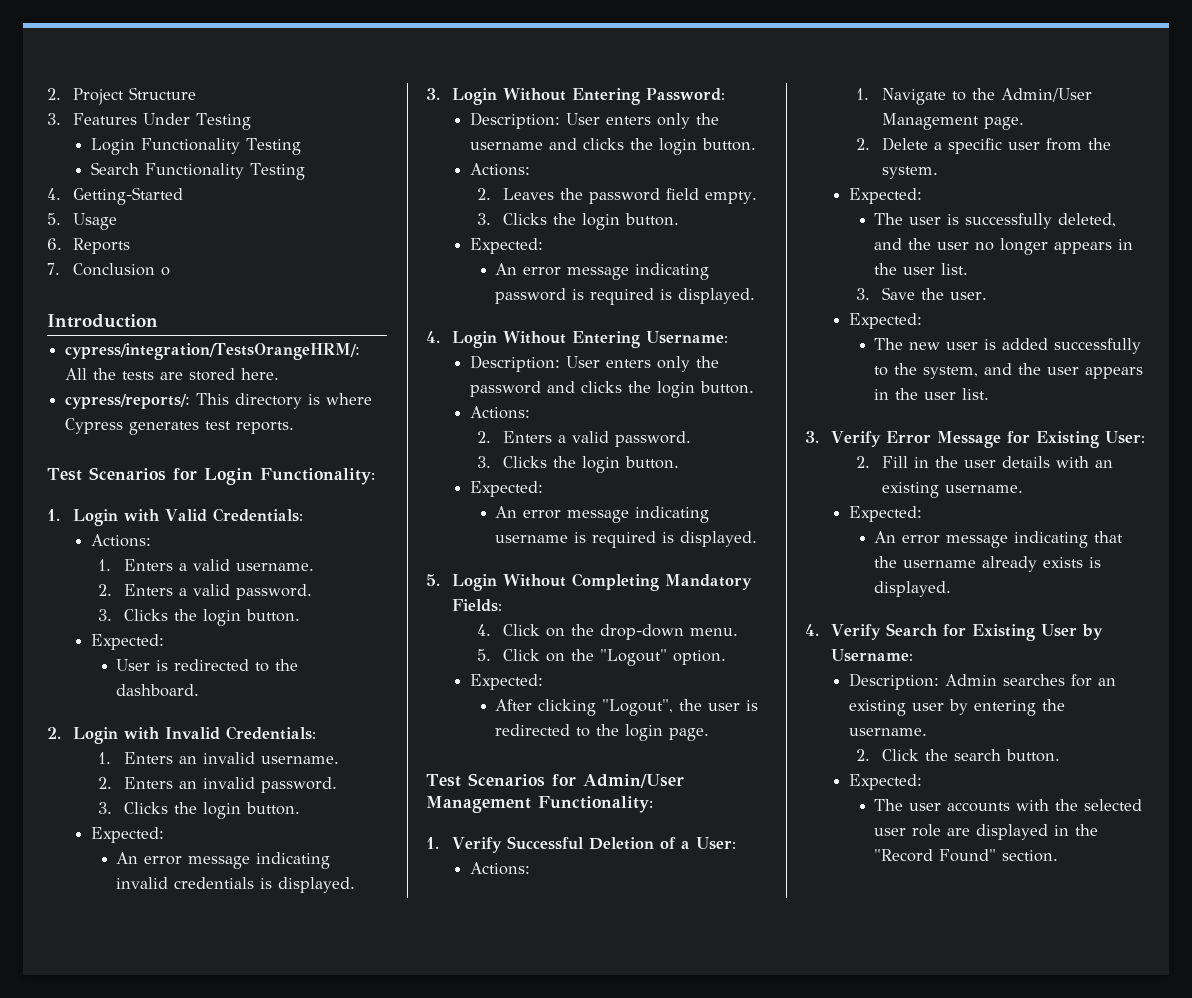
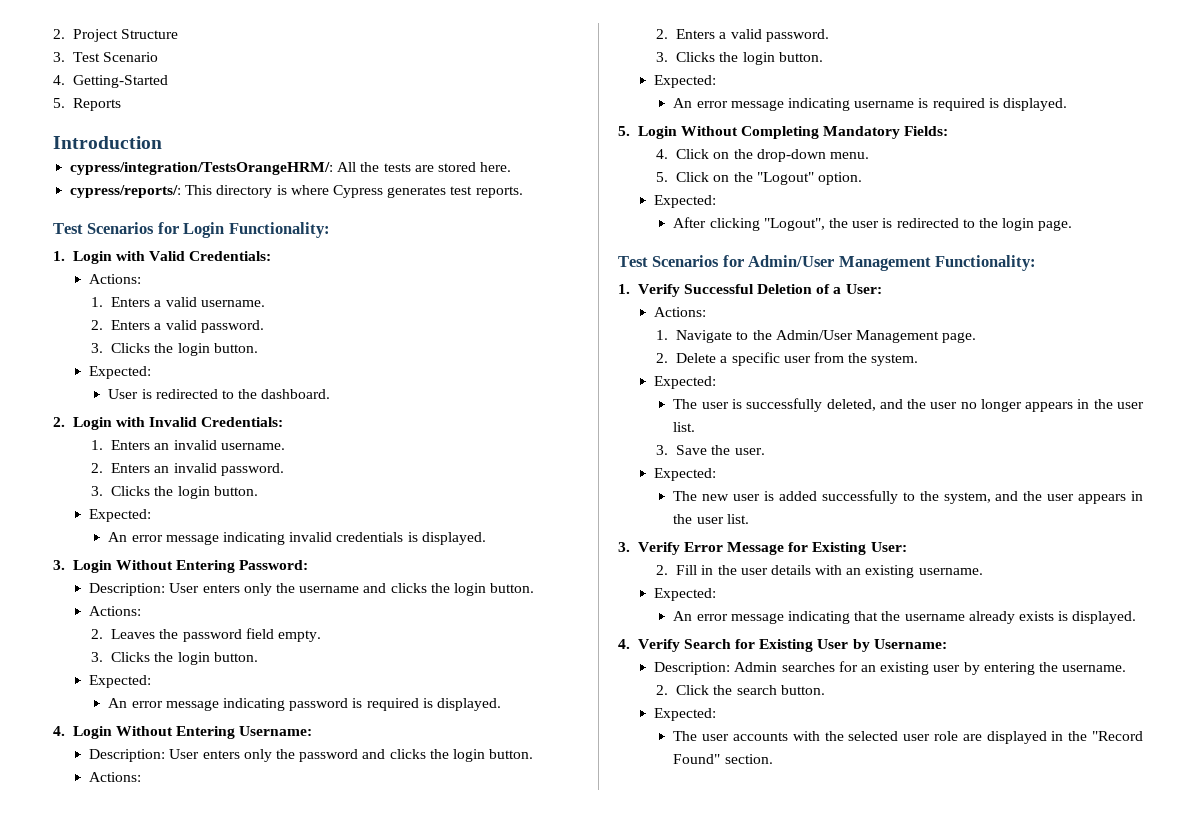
- 3. Features Under Testing
- Login Functionality Testing
- Search Functionality Testing
+ 3. Test Scenario
- 5. Usage
- 6. Reports
+ 5. Reports
- 7. Conclusion o

